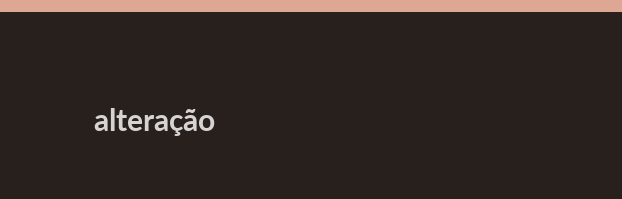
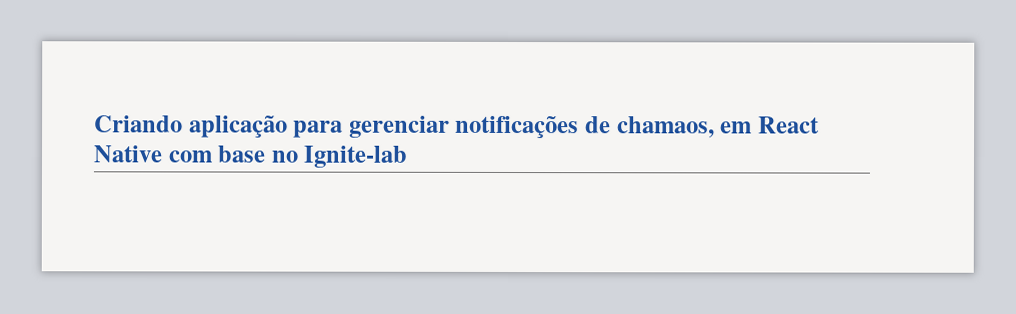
- alteração
+ Criando aplicação para gerenciar notificações de chamaos, em React Native com base no Ignite-lab

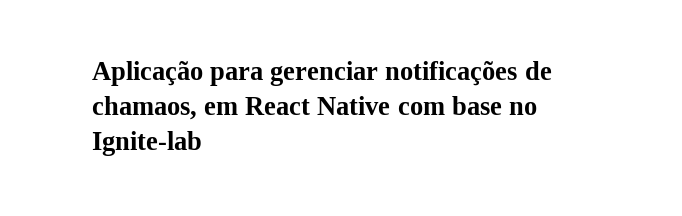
- Criando aplicação para gerenciar notificações de chamaos, em React Native com base no Ignite-lab
+ Aplicação para gerenciar notificações de chamaos, em React Native com base no Ignite-lab

